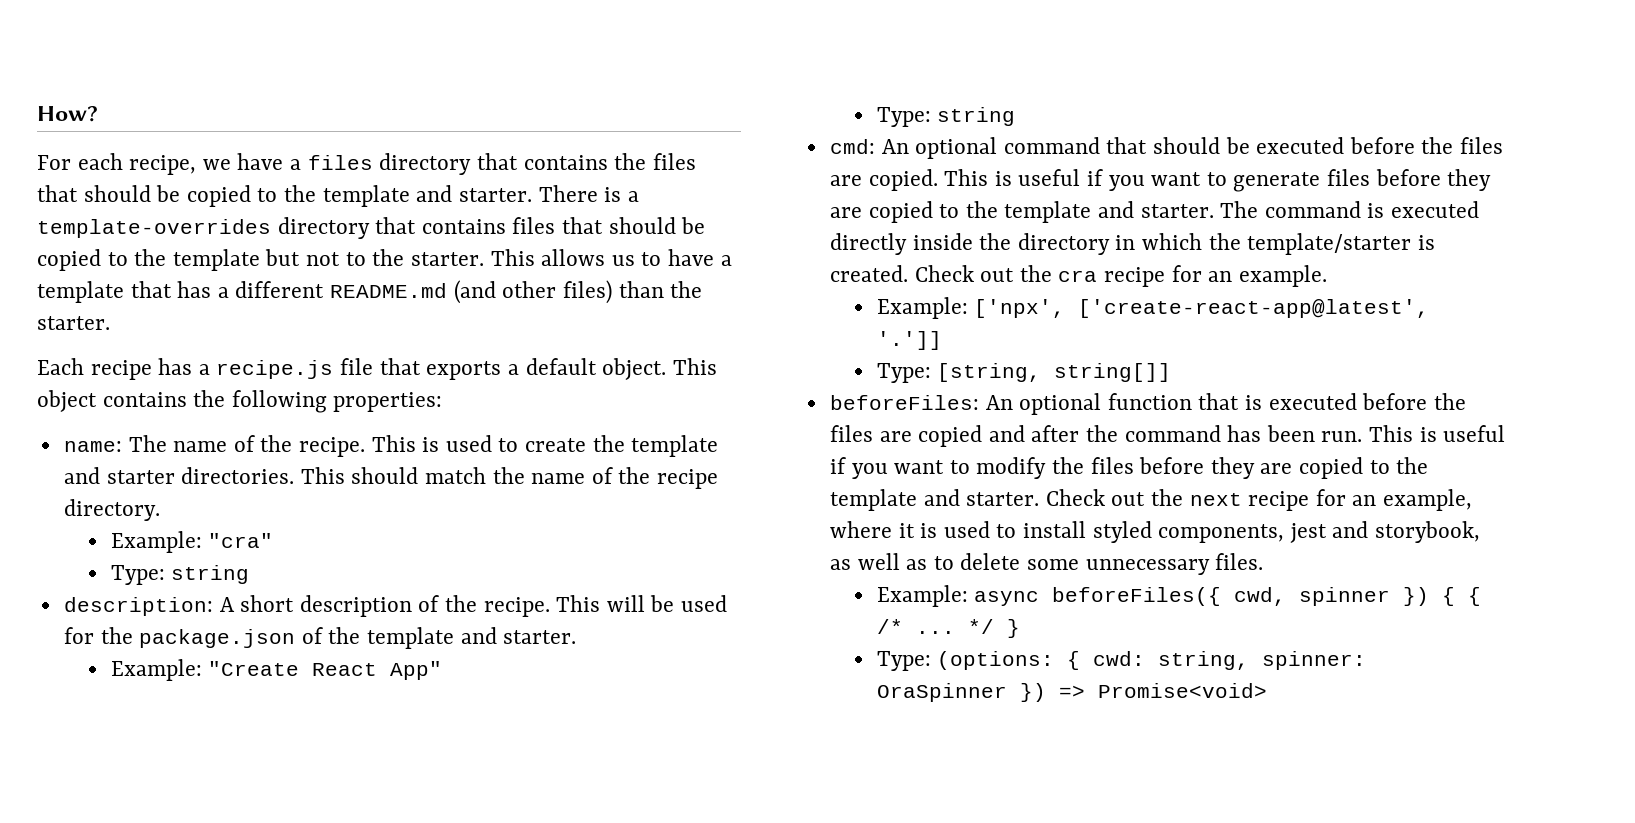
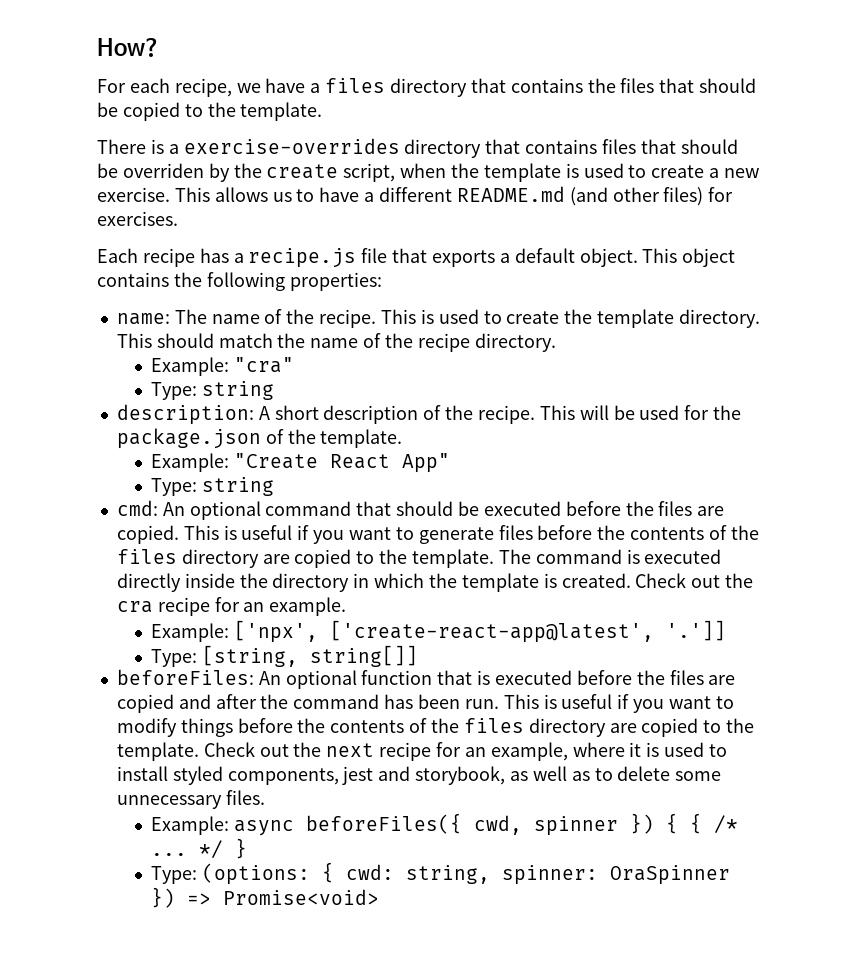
- For each recipe, we have a files directory that contains the files that should be copied to the template and starter. There is a template-overrides directory that contains files that should be copied to the template but not to the starter.
+ For each recipe, we have a files directory that contains the files that should be copied to the template.
+ There is a exercise-overrides directory that contains files that should be overriden by the create script, when the template is used to create a new exercise.
- This allows us to have a template that has a different README.md (and other files) than the starter.
+ This allows us to have a different README.md (and other files) for exercises.
- This is used to create the template and starter directories.
+ This is used to create the template directory.
- This will be used for the package.json of the template and starter.
+ This will be used for the package.json of the template.
- This is useful if you want to generate files before they are copied to the template and starter.
+ This is useful if you want to generate files before the contents of the files directory are copied to the template.
- The command is executed directly inside the directory in which the template/starter is created.
+ The command is executed directly inside the directory in which the template is created.
- This is useful if you want to modify the files before they are copied to the template and starter.
+ This is useful if you want to modify things before the contents of the files directory are copied to the template.

